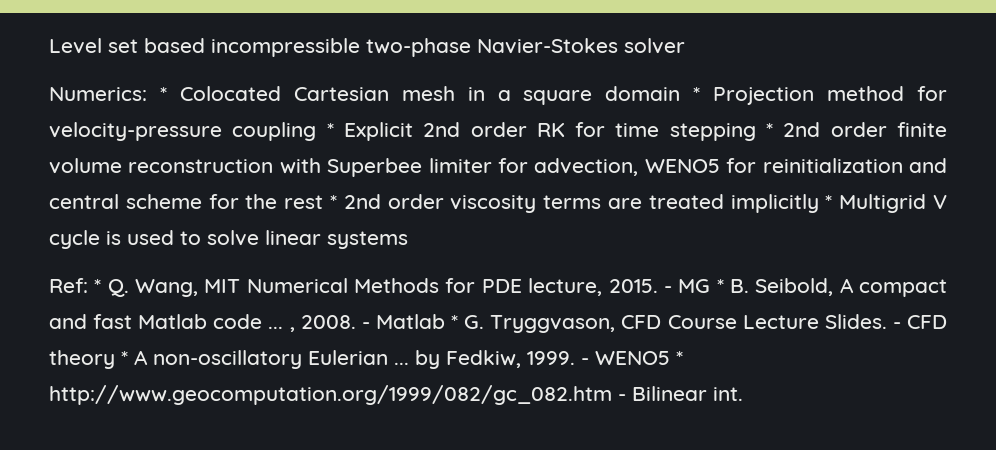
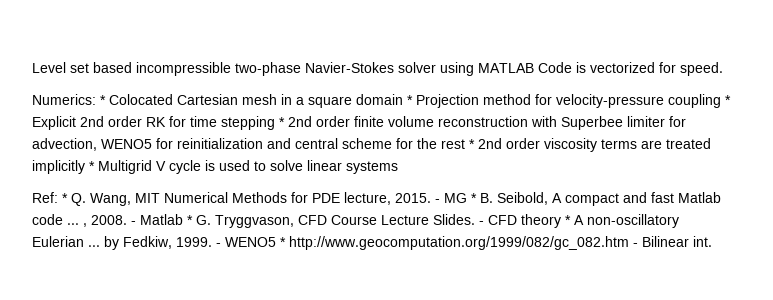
- Level set based incompressible two-phase Navier-Stokes solver
+ Level set based incompressible two-phase Navier-Stokes solver using MATLAB Code is vectorized for speed.

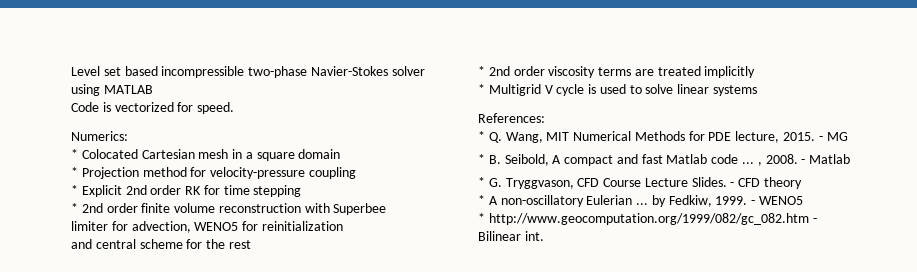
- Level set based incompressible two-phase Navier-Stokes solver using MATLAB Code is vectorized for speed.
+ Level set based incompressible two-phase Navier-Stokes solver using MATLAB
+ Code is vectorized for speed.
- Numerics: * Colocated Cartesian mesh in a square domain * Projection method for velocity-pressure coupling * Explicit 2nd order RK for time stepping * 2nd order finite volume reconstruction with Superbee limiter for advection, WENO5 for reinitialization and central scheme for the rest * 2nd order viscosity terms are treated implicitly * Multigrid V cycle is used to solve linear systems
+ Numerics:
+ * Colocated Cartesian mesh in a square domain
+ * Projection method for velocity-pressure coupling
+ * Explicit 2nd order RK for time stepping
+ * 2nd order finite volume reconstruction with Superbee
+ limiter for advection, WENO5 for reinitialization
+ and central scheme for the rest
+ * 2nd order viscosity terms are treated implicitly
+ * Multigrid V cycle is used to solve linear systems
- Ref: * Q. Wang, MIT Numerical Methods for PDE lecture, 2015.
+ References:
+ * Q. Wang, MIT Numerical Methods for PDE lecture, 2015.
- - MG * B. Seibold, A compact and fast Matlab code ... , 2008.
+ - MG
+ * B. Seibold, A compact and fast Matlab code ... , 2008.
- - Matlab * G. Tryggvason, CFD Course Lecture Slides.
+ - Matlab
+ * G. Tryggvason, CFD Course Lecture Slides.
- - CFD theory * A non-oscillatory Eulerian ... by Fedkiw, 1999.
+ - CFD theory
+ * A non-oscillatory Eulerian ... by Fedkiw, 1999.
- - WENO5 * http://www.geocomputation.org/1999/082/gc_082.htm - Bilinear int.
+ - WENO5
+ * http://www.geocomputation.org/1999/082/gc_082.htm - Bilinear int.

